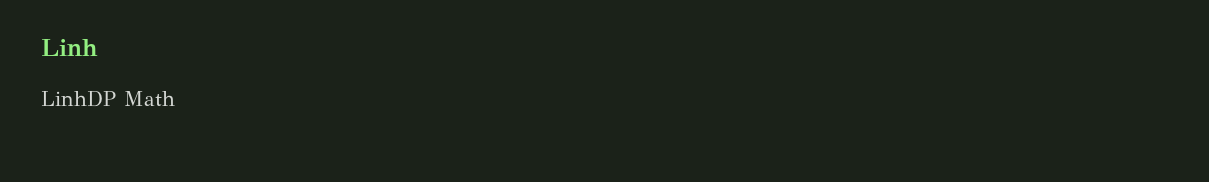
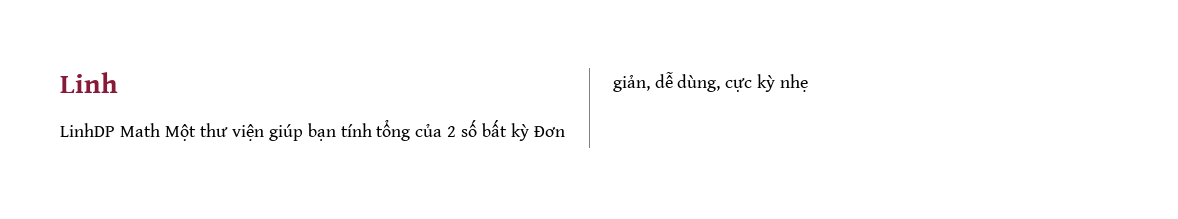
- LinhDP Math
+ LinhDP Math Một thư viện giúp bạn tính tổng của 2 số bất kỳ Đơn giản, dễ dùng, cực kỳ nhẹ

